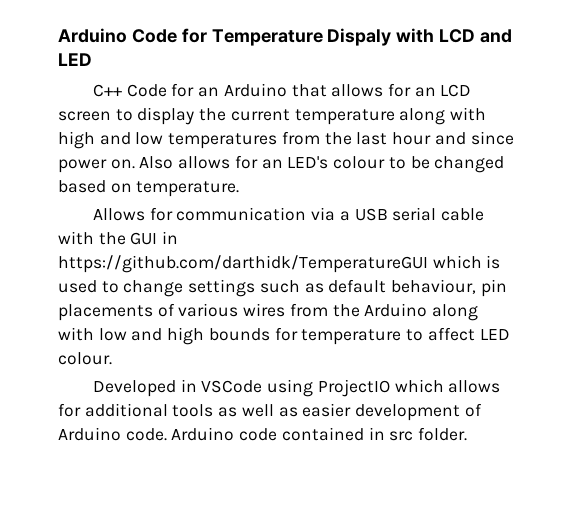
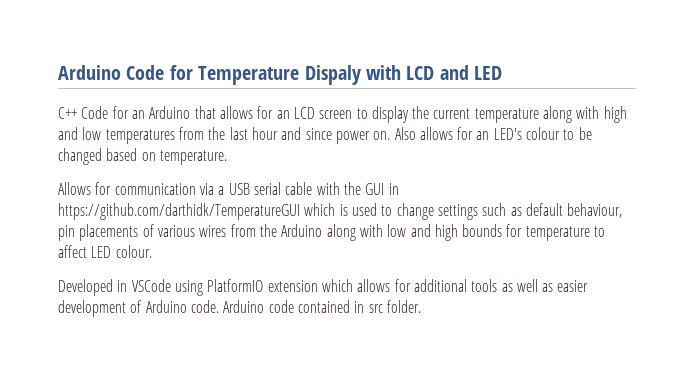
- Developed in VSCode using ProjectIO which allows for additional tools as well as easier development of Arduino code.
+ Developed in VSCode using PlatformIO extension which allows for additional tools as well as easier development of Arduino code.

